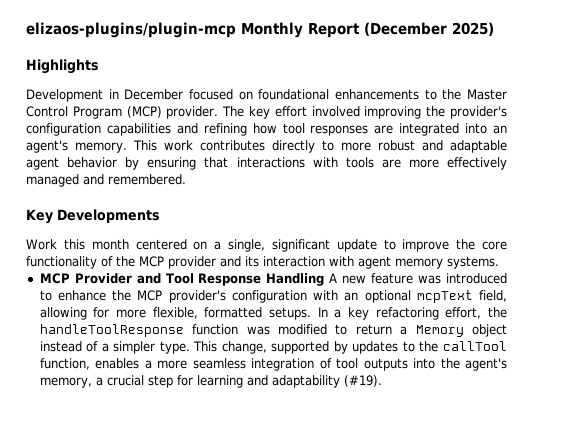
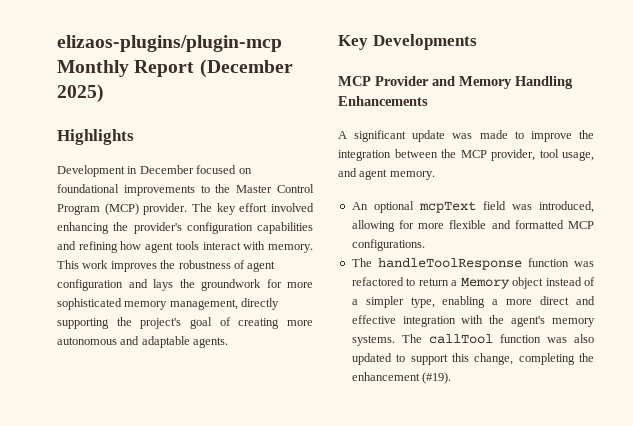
- Development in December focused on foundational enhancements to the Master Control Program (MCP) provider.
+ Development in December focused on foundational improvements to the Master Control Program (MCP) provider.
- The key effort involved improving the provider's configuration capabilities and refining how tool responses are integrated into an agent's memory. This work contributes directly to more robust and adaptable agent behavior by ensuring that interactions with tools are more effectively managed and remembered.
+ The key effort involved enhancing the provider's configuration capabilities and refining how agent tools interact with memory. This work improves the robustness of agent configuration and lays the groundwork for more sophisticated memory management, directly supporting the project's goal of creating more autonomous and adaptable agents.
  Key Developments
- Work this month centered on a single, significant update to improve the core functionality of the MCP provider and its interaction with agent memory systems.
- MCP Provider and Tool Response Handling A new feature was introduced to enhance the MCP provider's configuration with an optional mcpText field, allowing for more flexible, formatted setups. In a key refactoring effort, the handleToolResponse function was modified to return a Memory object instead of a simpler type. This change, supported by updates to the callTool function, enables a more seamless integration of tool outputs into the agent's memory, a crucial step for learning and adaptability (#19).
+ MCP Provider and Memory Handling Enhancements
+ A significant update was made to improve the integration between the MCP provider, tool usage, and agent memory.
+ An optional mcpText field was introduced, allowing for more flexible and formatted MCP configurations.
+ The handleToolResponse function was refactored to return a Memory object instead of a simpler type, enabling a more direct and effective integration with the agent's memory systems. The callTool function was also updated to support this change, completing the enhancement (#19).

